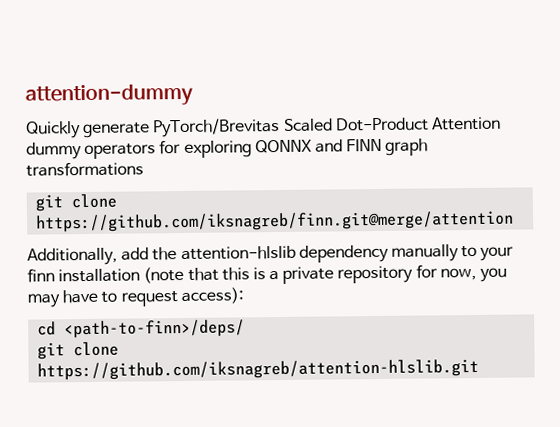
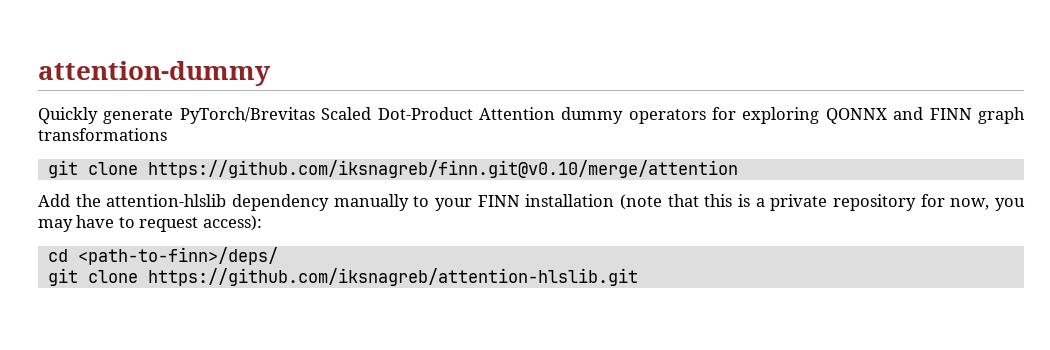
- git clone https://github.com/iksnagreb/finn.git@merge/attention
- Additionally, add the attention-hlslib dependency manually to your finn installation (note that this is a private repository for now, you may have to request access):
+ git clone https://github.com/iksnagreb/finn.git@v0.10/merge/attention
+ Add the attention-hlslib dependency manually to your FINN installation (note that this is a private repository for now, you may have to request access):

